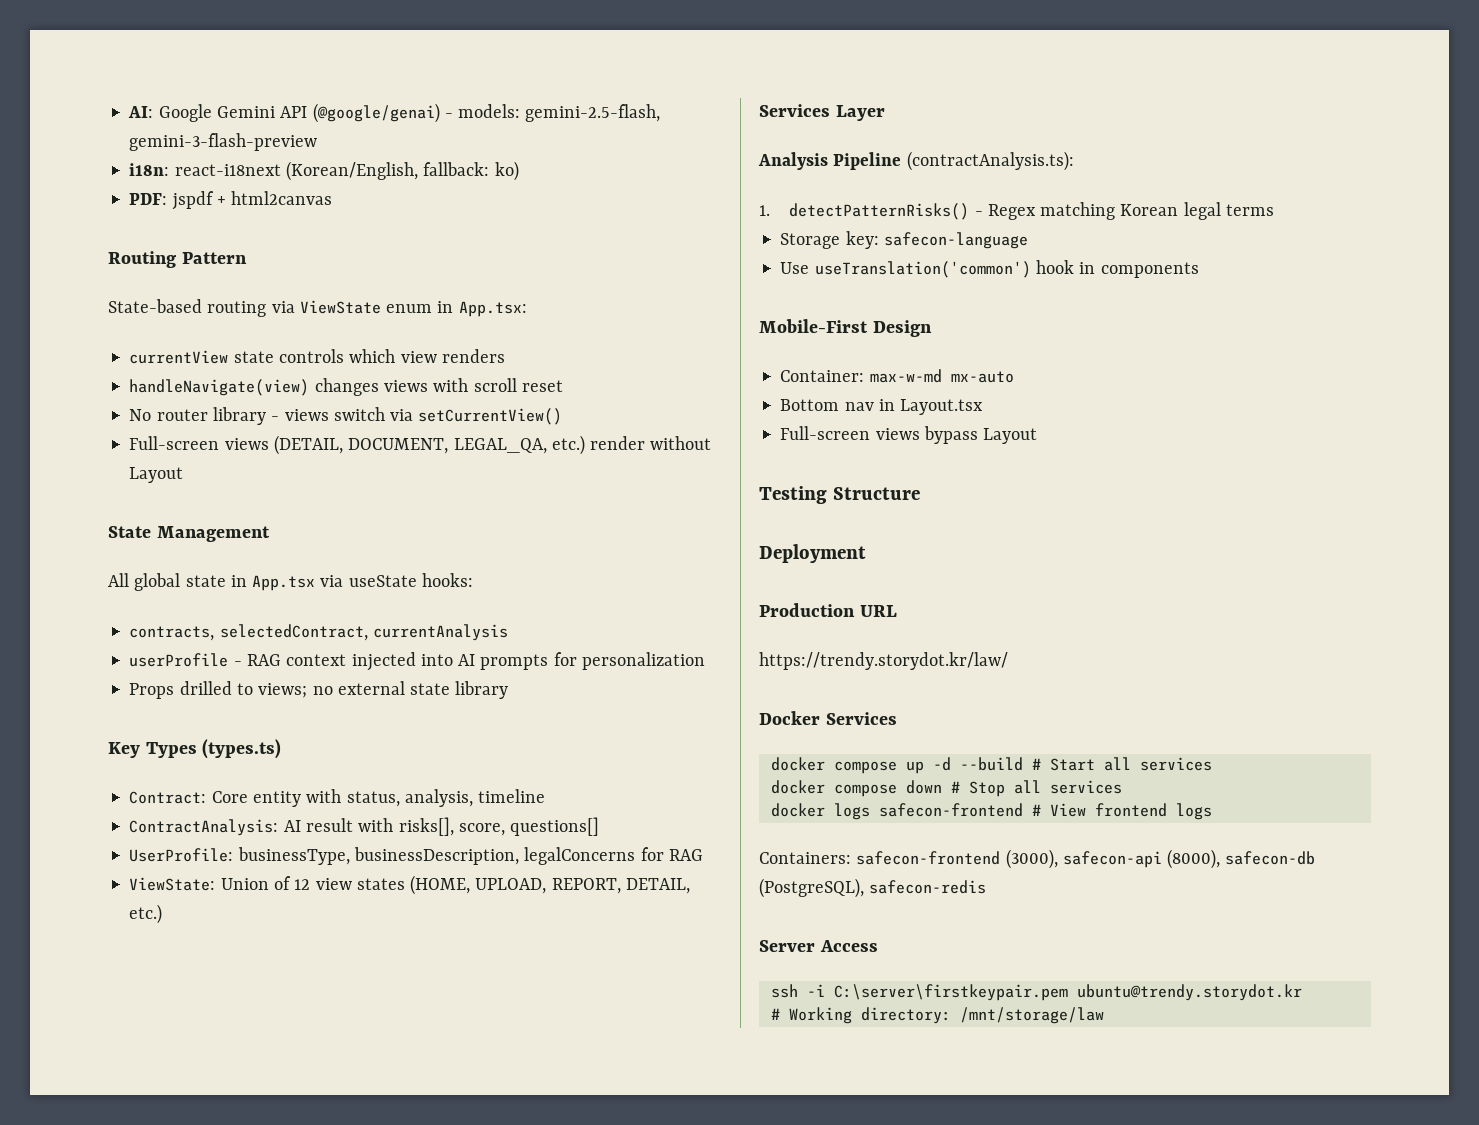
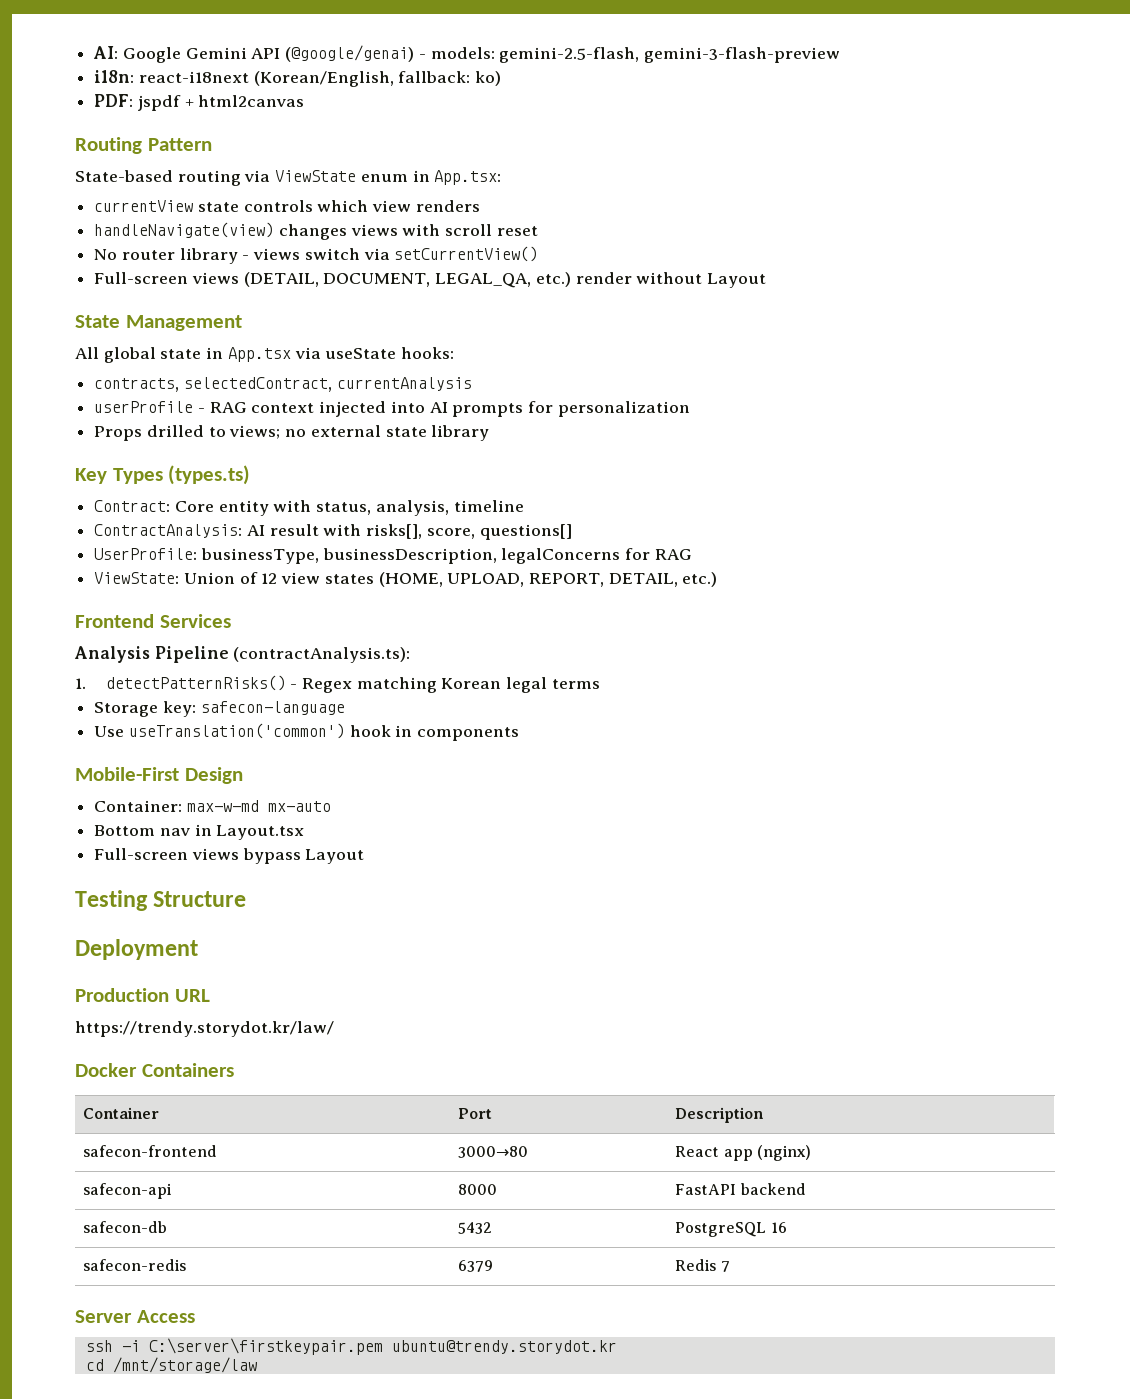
- Services Layer
+ Frontend Services
- Docker Services
- docker compose up -d --build # Start all services
- docker compose down # Stop all services
- docker logs safecon-frontend # View frontend logs
- Containers: safecon-frontend (3000), safecon-api (8000), safecon-db (PostgreSQL), safecon-redis
+ Docker Containers
+ Container | Port | Description
+ safecon-frontend | 3000→80 | React app (nginx)
+ safecon-api | 8000 | FastAPI backend
+ safecon-db | 5432 | PostgreSQL 16
+ safecon-redis | 6379 | Redis 7
- # Working directory: /mnt/storage/law
+ cd /mnt/storage/law

